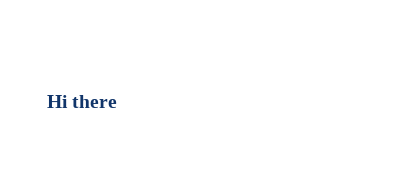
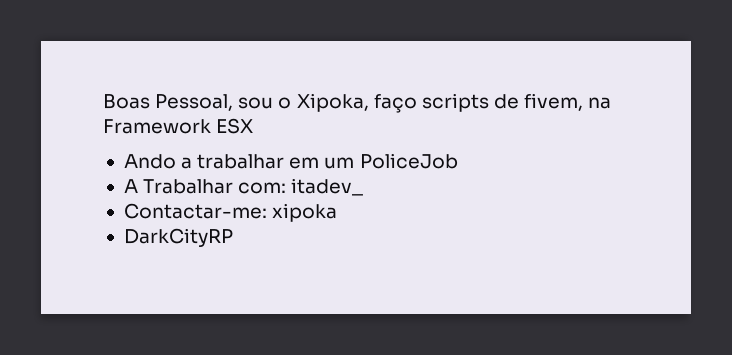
- Hi there
+ Boas Pessoal, sou o Xipoka, faço scripts de fivem, na Framework ESX
+ Ando a trabalhar em um PoliceJob
+ A Trabalhar com: itadev_
+ Contactar-me: xipoka
+ DarkCityRP

